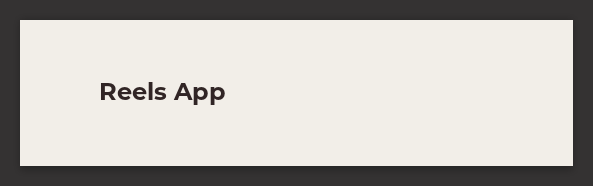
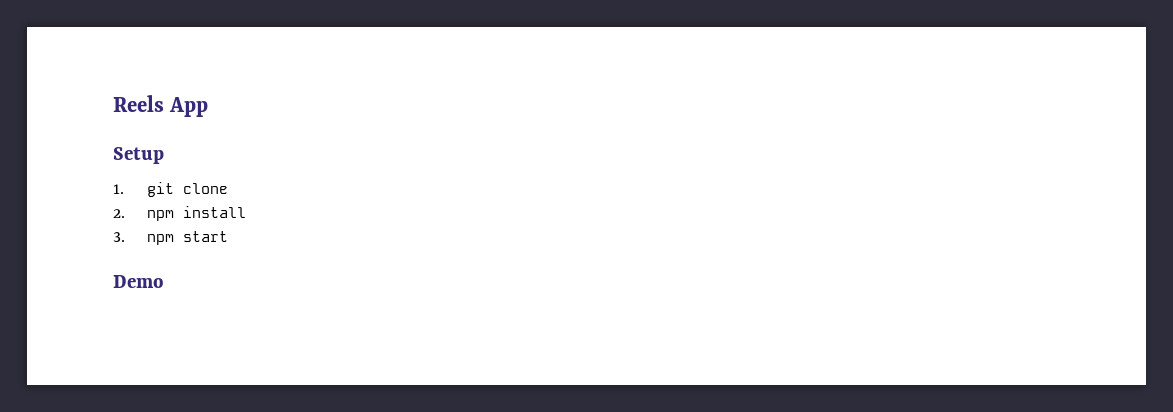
+ Setup
+ 1. git clone
+ 2. npm install
+ 3. npm start
+ Demo

